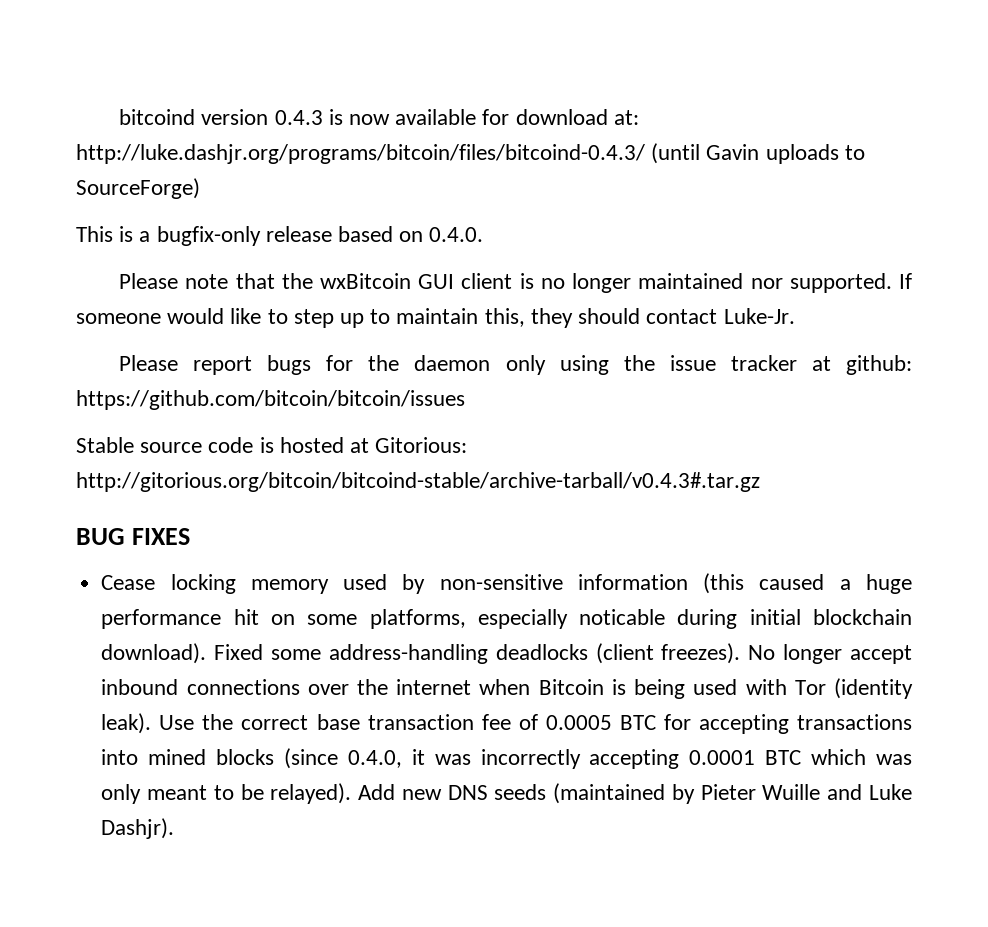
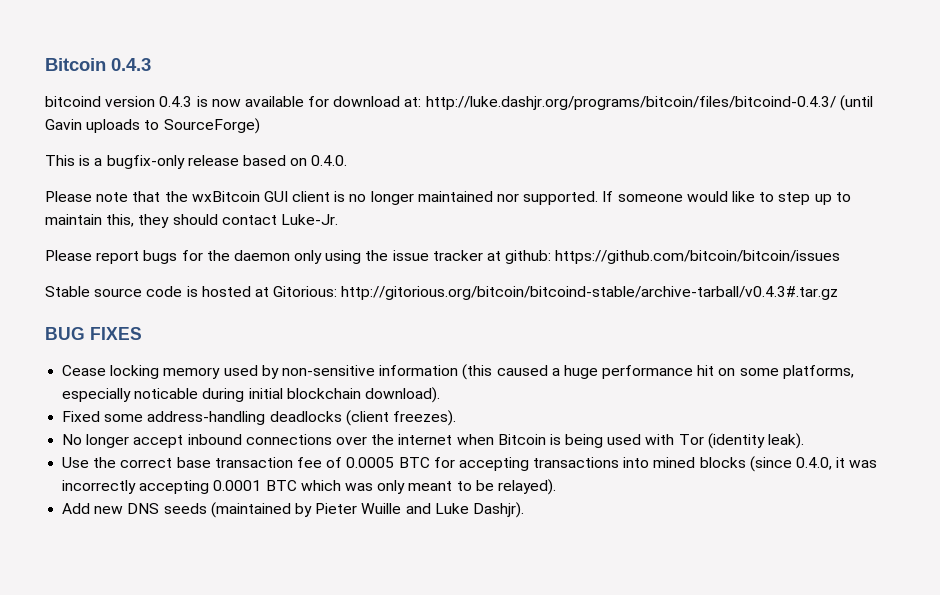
+ Bitcoin 0.4.3
- Cease locking memory used by non-sensitive information (this caused a huge performance hit on some platforms, especially noticable during initial blockchain download). Fixed some address-handling deadlocks (client freezes). No longer accept inbound connections over the internet when Bitcoin is being used with Tor (identity leak). Use the correct base transaction fee of 0.0005 BTC for accepting transactions into mined blocks (since 0.4.0, it was incorrectly accepting 0.0001 BTC which was only meant to be relayed). Add new DNS seeds (maintained by Pieter Wuille and Luke Dashjr).
+ Cease locking memory used by non-sensitive information (this caused a huge performance hit on some platforms, especially noticable during initial blockchain download).
+ Fixed some address-handling deadlocks (client freezes).
+ No longer accept inbound connections over the internet when Bitcoin is being used with Tor (identity leak).
+ Use the correct base transaction fee of 0.0005 BTC for accepting transactions into mined blocks (since 0.4.0, it was incorrectly accepting 0.0001 BTC which was only meant to be relayed).
+ Add new DNS seeds (maintained by Pieter Wuille and Luke Dashjr).

